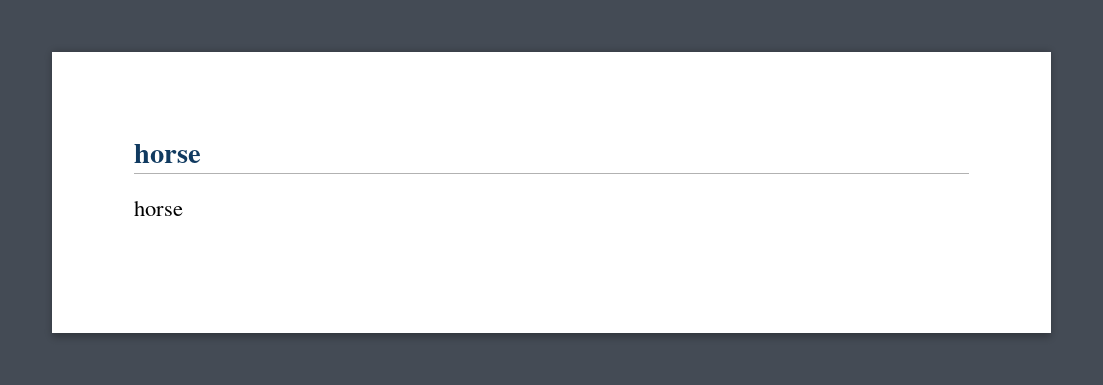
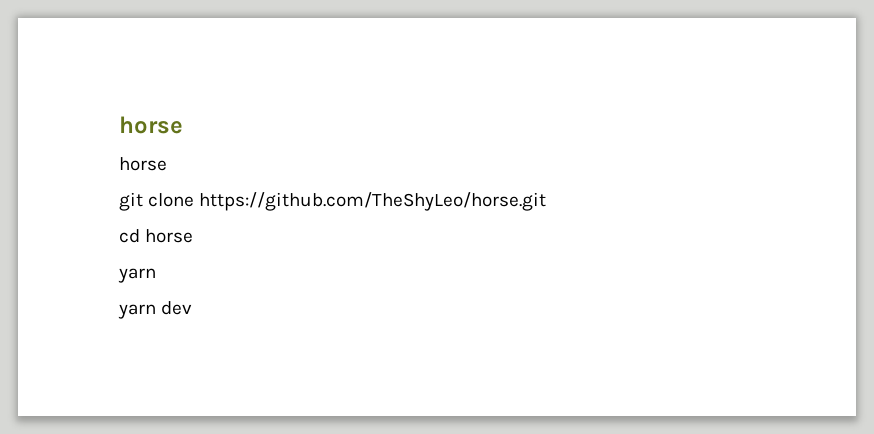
+ git clone https://github.com/TheShyLeo/horse.git
+ cd horse
+ yarn
+ yarn dev

